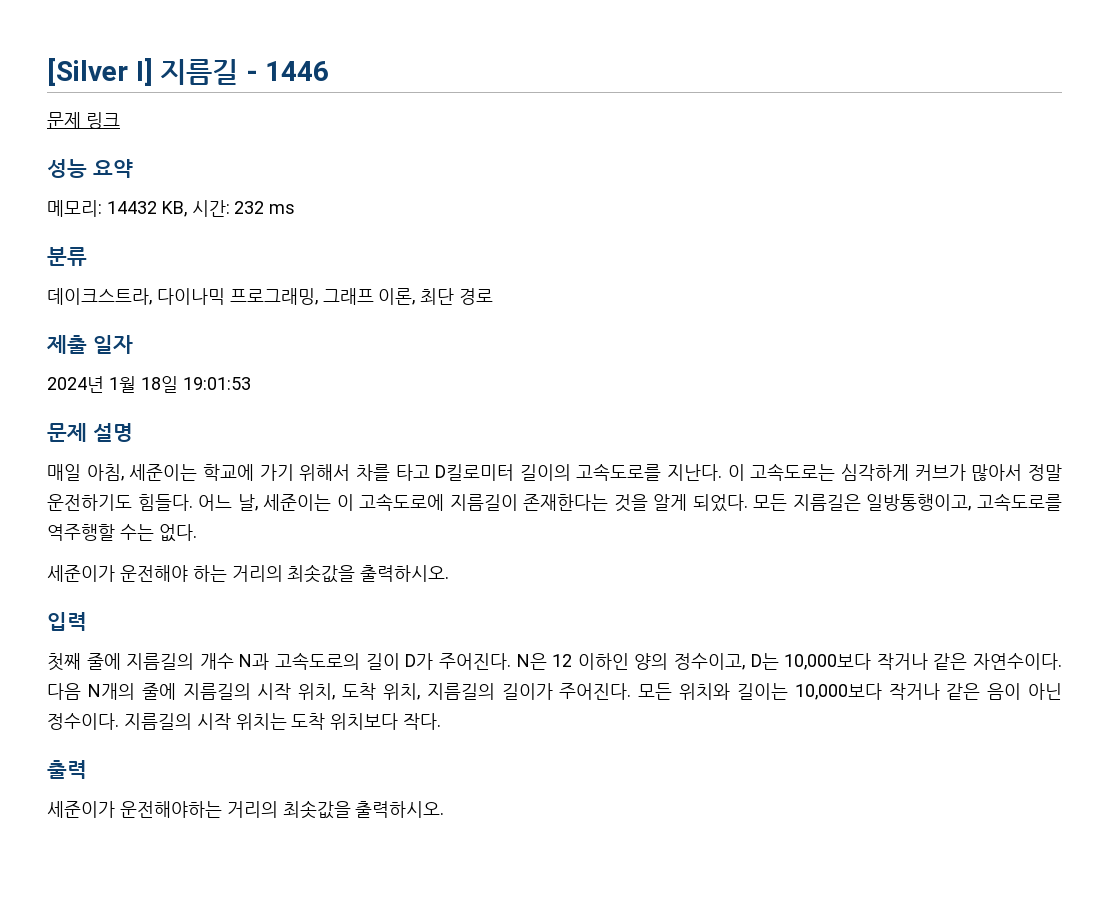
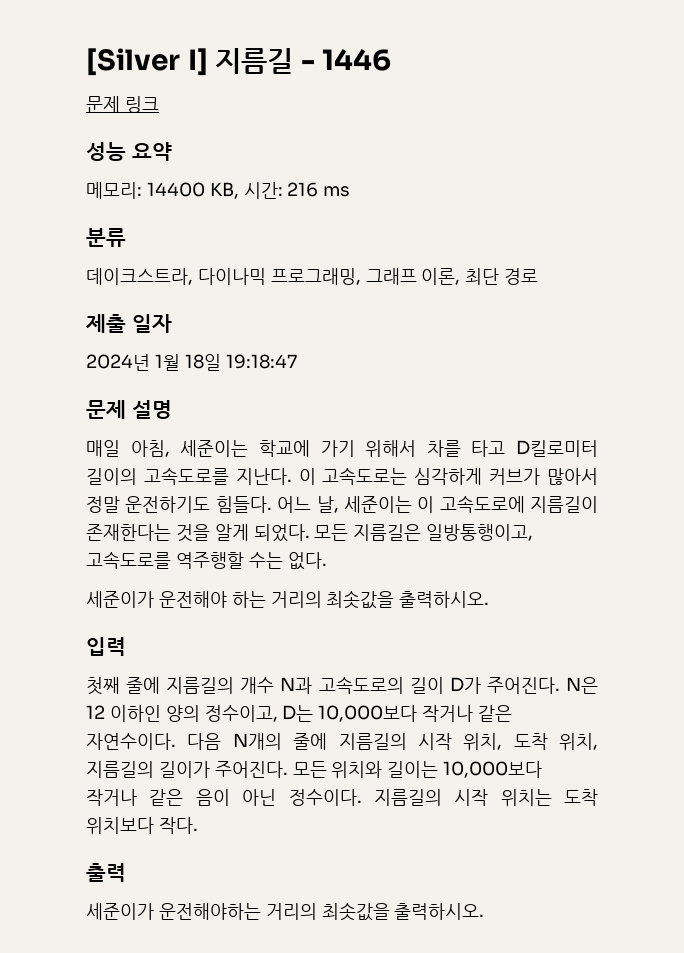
- 메모리: 14432 KB, 시간: 232 ms
+ 메모리: 14400 KB, 시간: 216 ms
- 2024년 1월 18일 19:01:53
+ 2024년 1월 18일 19:18:47

